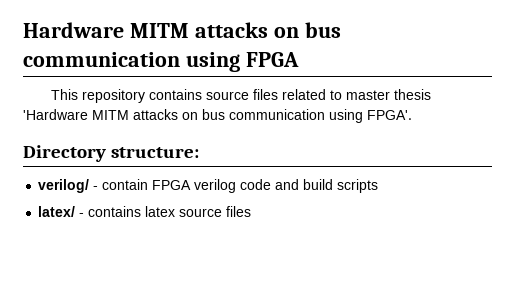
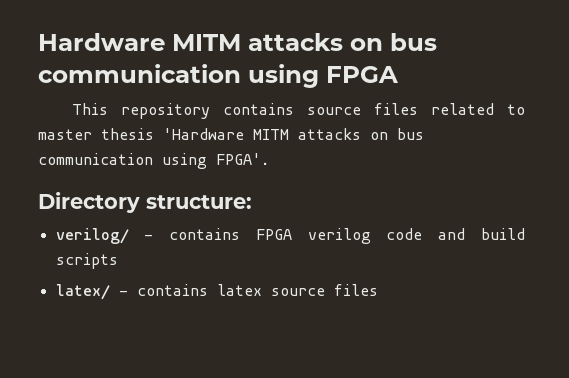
- verilog/ - contain FPGA verilog code and build scripts
+ verilog/ - contains FPGA verilog code and build scripts

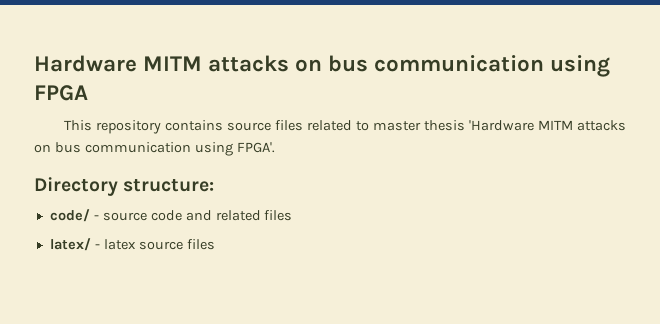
- verilog/ - contains FPGA verilog code and build scripts
+ code/ - source code and related files
- latex/ - contains latex source files
+ latex/ - latex source files

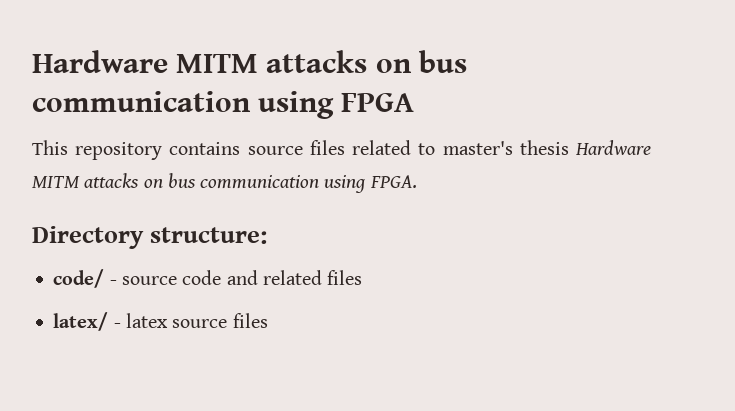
- This repository contains source files related to master thesis 'Hardware MITM attacks on bus communication using FPGA'.
+ This repository contains source files related to master's thesis Hardware MITM attacks on bus communication using FPGA.

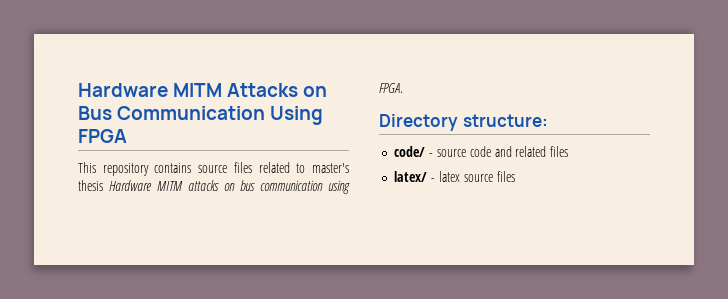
- Hardware MITM attacks on bus communication using FPGA
+ Hardware MITM Attacks on Bus Communication Using FPGA

